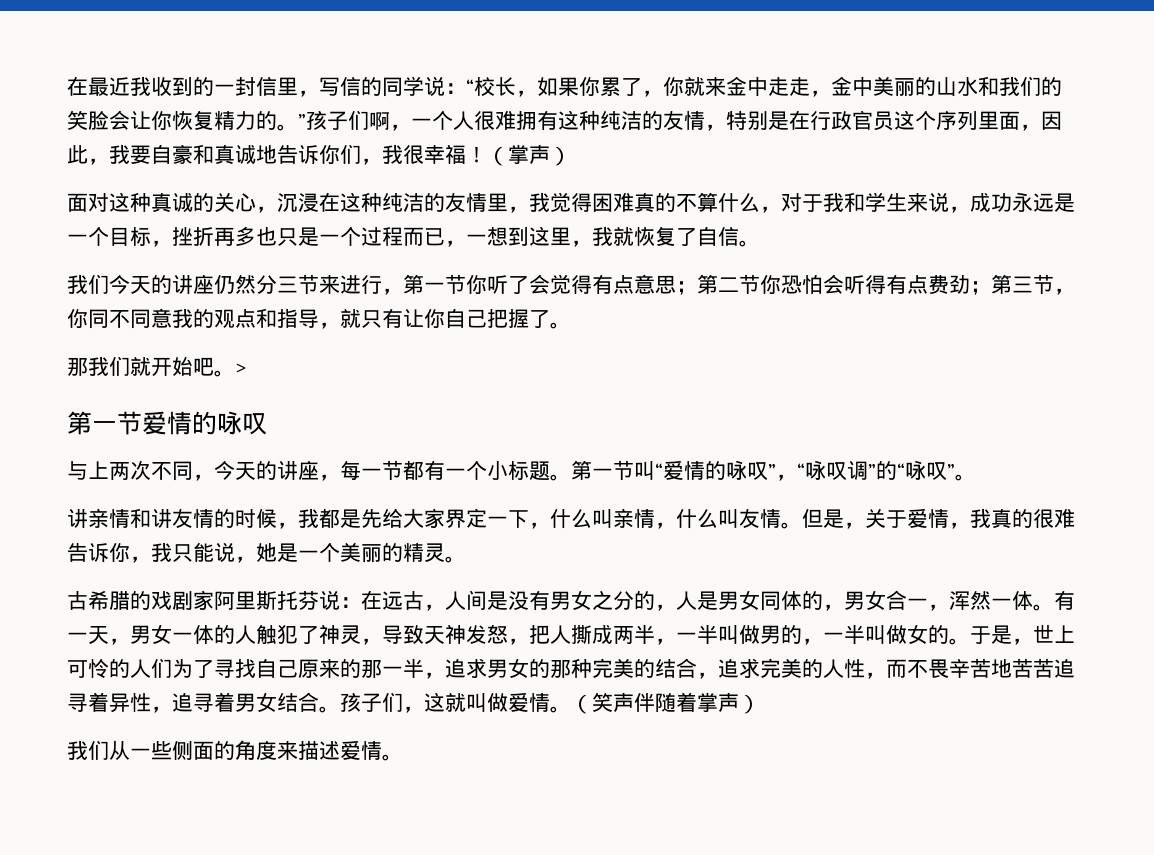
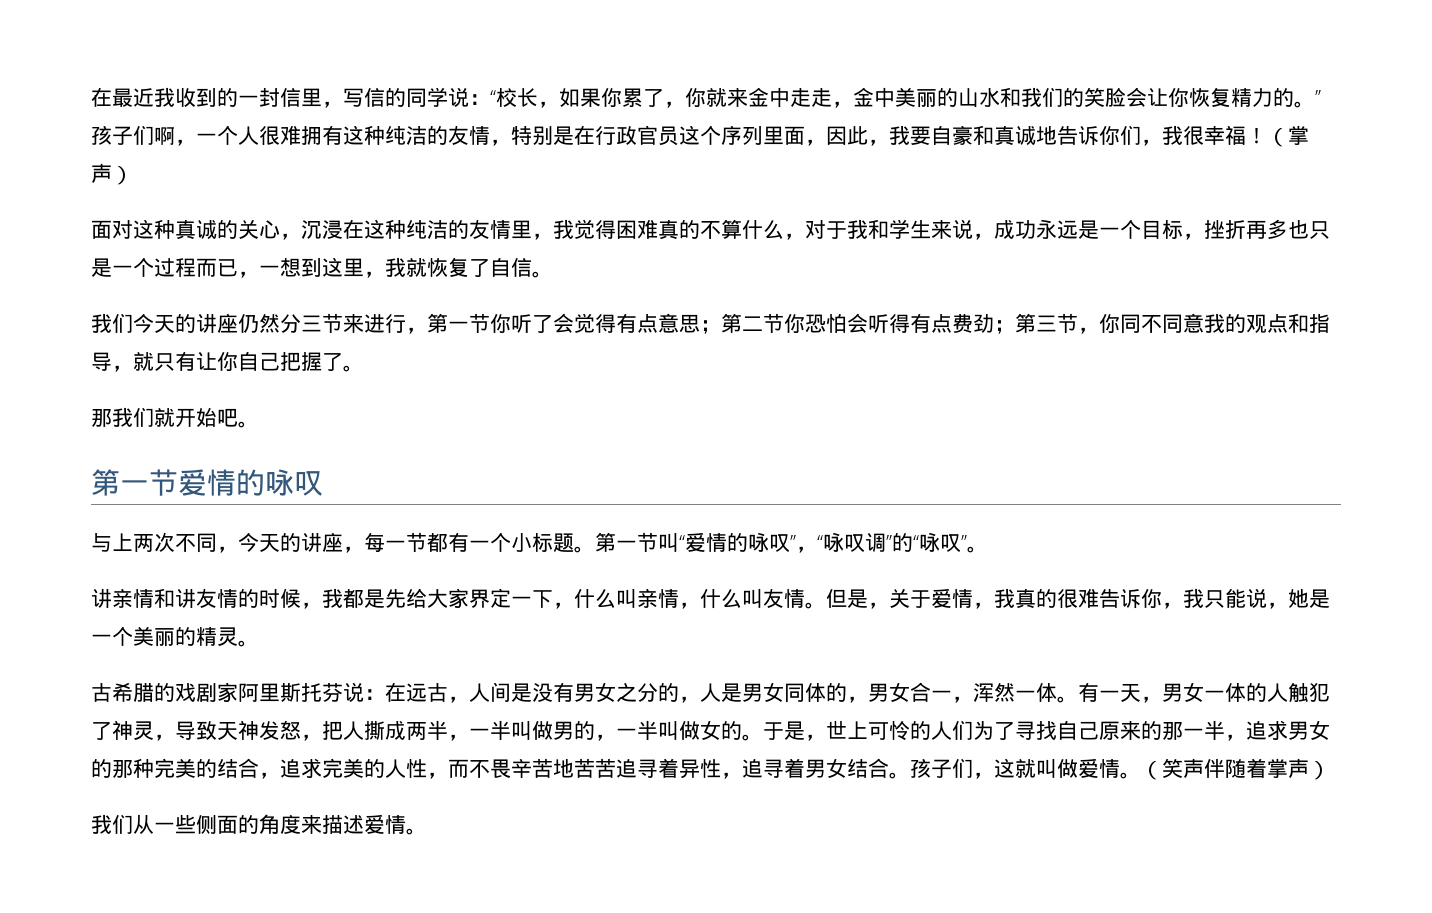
- >

